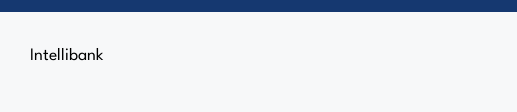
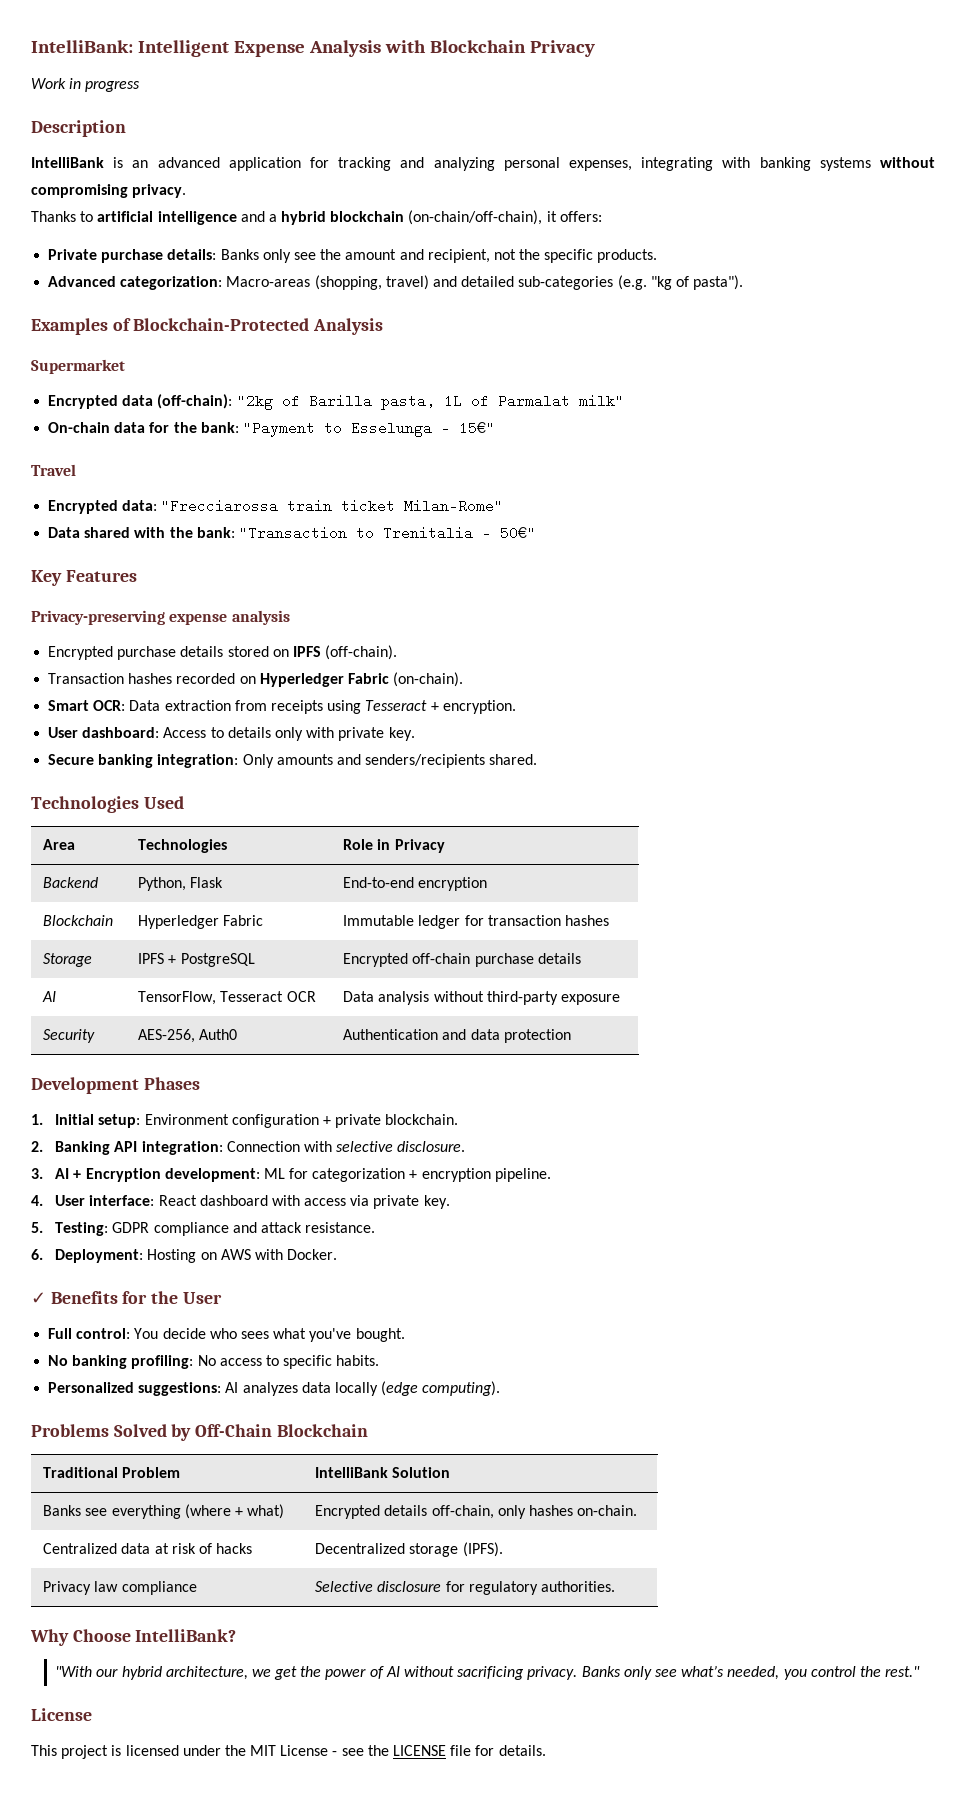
- Intellibank
+ IntelliBank: Intelligent Expense Analysis with Blockchain Privacy
+ Work in progress
+ Description
+ IntelliBank is an advanced application for tracking and analyzing personal expenses, integrating with banking systems without compromising privacy.
+ Thanks to artificial intelligence and a hybrid blockchain (on-chain/off-chain), it offers:
+ Private purchase details: Banks only see the amount and recipient, not the specific products.
+ Advanced categorization: Macro-areas (shopping, travel) and detailed sub-categories (e.g. "kg of pasta").
+ Examples of Blockchain-Protected Analysis
+ Supermarket
+ Encrypted data (off-chain): "2kg of Barilla pasta, 1L of Parmalat milk"
+ On-chain data for the bank: "Payment to Esselunga - 15€"
+ Travel
+ Encrypted data: "Frecciarossa train ticket Milan-Rome"
+ Data shared with the bank: "Transaction to Trenitalia - 50€"
+ Key Features
+ Privacy-preserving expense analysis
+ Encrypted purchase details stored on IPFS (off-chain).
+ Transaction hashes recorded on Hyperledger Fabric (on-chain).
+ Smart OCR: Data extraction from receipts using Tesseract + encryption.
+ User dashboard: Access to details only with private key.
+ Secure banking integration: Only amounts and senders/recipients shared.
+ Technologies Used
+ Area | Technologies | Role in Privacy
+ Backend | Python, Flask | End-to-end encryption
+ Blockchain | Hyperledger Fabric | Immutable ledger for transaction hashes
+ Storage | IPFS + PostgreSQL | Encrypted off-chain purchase details
+ AI | TensorFlow, Tesseract OCR | Data analysis without third-party exposure
+ Security | AES-256, Auth0 | Authentication and data protection
+ Development Phases
+ 1. Initial setup: Environment configuration + private blockchain.
+ 2. Banking API integration: Connection with selective disclosure.
+ 3. AI + Encryption development: ML for categorization + encryption pipeline.
+ 4. User interface: React dashboard with access via private key.
+ 5. Testing: GDPR compliance and attack resistance.
+ 6. Deployment: Hosting on AWS with Docker.
+ ✓ Benefits for the User
+ Full control: You decide who sees what you've bought.
+ No banking profiling: No access to specific habits.
+ Personalized suggestions: AI analyzes data locally (edge computing).
+ Problems Solved by Off-Chain Blockchain
+ Traditional Problem | IntelliBank Solution
+ Banks see everything (where + what) | Encrypted details off-chain, only hashes on-chain.
+ Centralized data at risk of hacks | Decentralized storage (IPFS).
+ Privacy law compliance | Selective disclosure for regulatory authorities.
+ Why Choose IntelliBank?
+ "With our hybrid architecture, we get the power of AI without sacrificing privacy. Banks only see what’s needed, you control the rest."
+ License
+ This project is licensed under the MIT License - see the LICENSE file for details.

